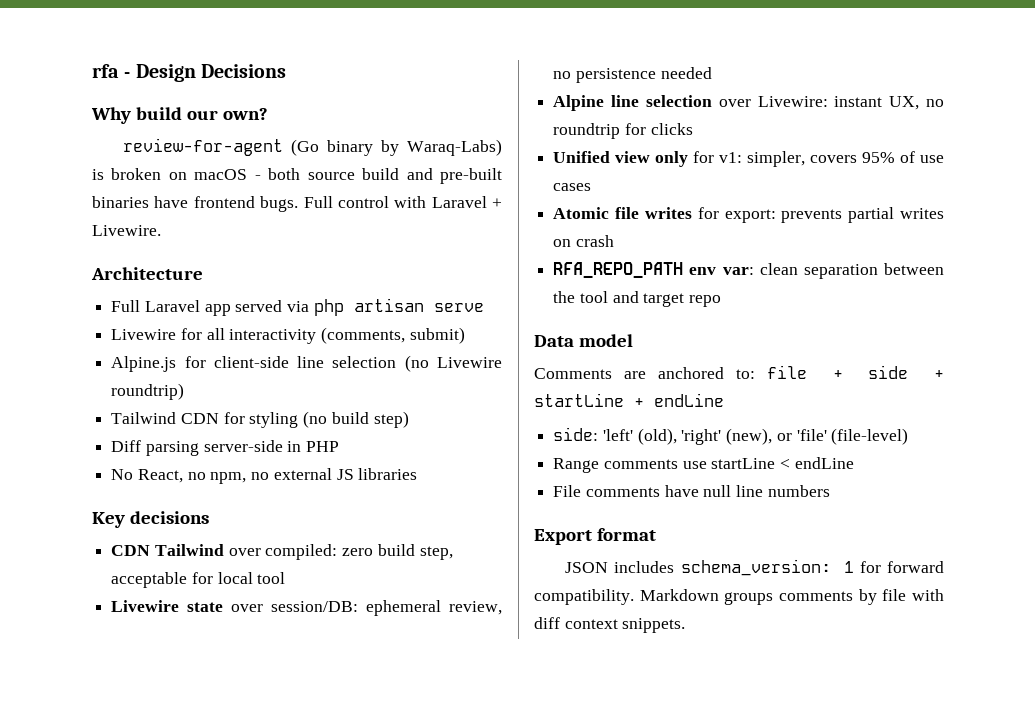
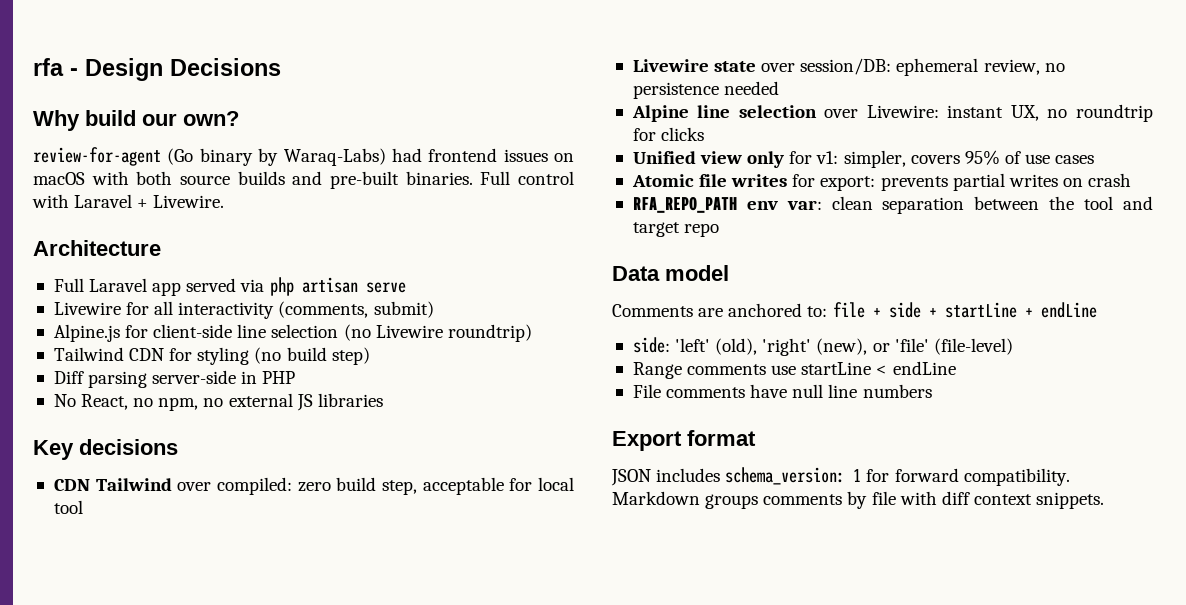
- review-for-agent (Go binary by Waraq-Labs) is broken on macOS - both source build and pre-built binaries have frontend bugs.
+ review-for-agent (Go binary by Waraq-Labs) had frontend issues on macOS with both source builds and pre-built binaries.

